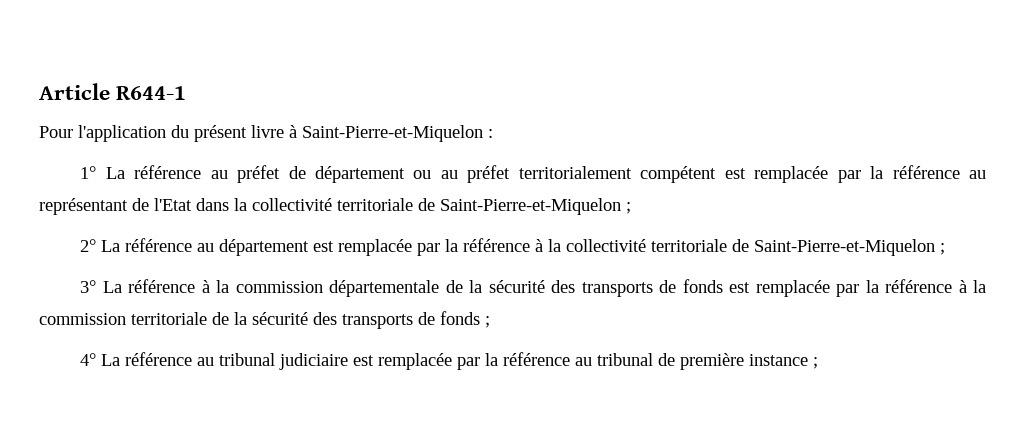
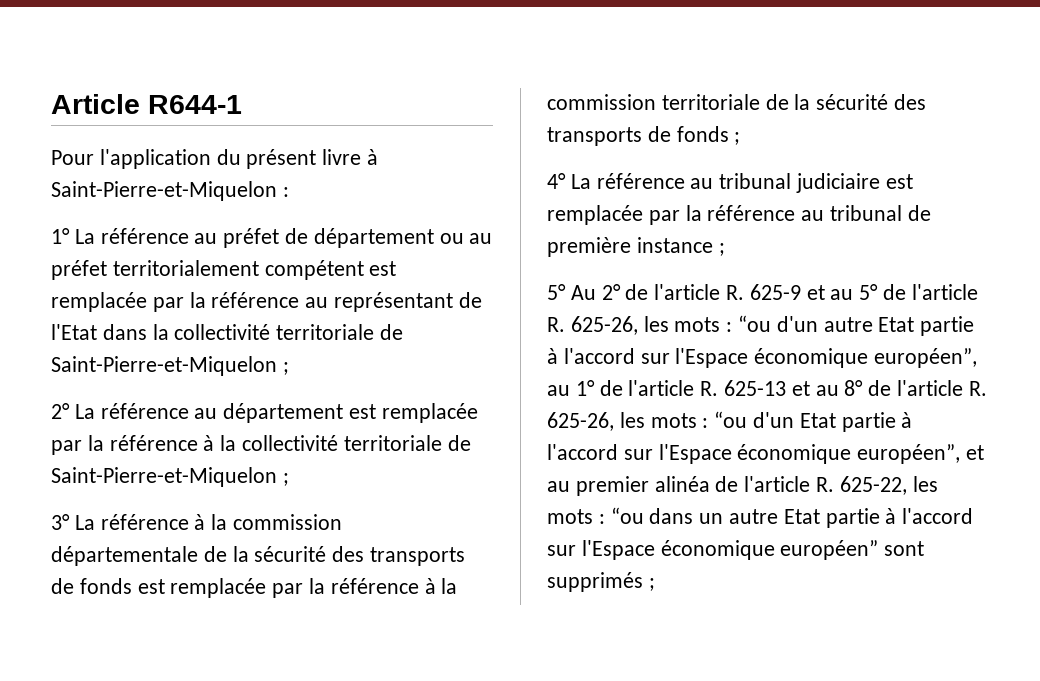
+ 5° Au 2° de l'article R. 625-9 et au 5° de l'article R. 625-26, les mots : “ou d'un autre Etat partie à l'accord sur l'Espace économique européen”, au 1° de l'article R. 625-13 et au 8° de l'article R. 625-26, les mots : “ou d'un Etat partie à l'accord sur l'Espace économique européen”, et au premier alinéa de l'article R. 625-22, les mots : “ou dans un autre Etat partie à l'accord sur l'Espace économique européen” sont supprimés ;

